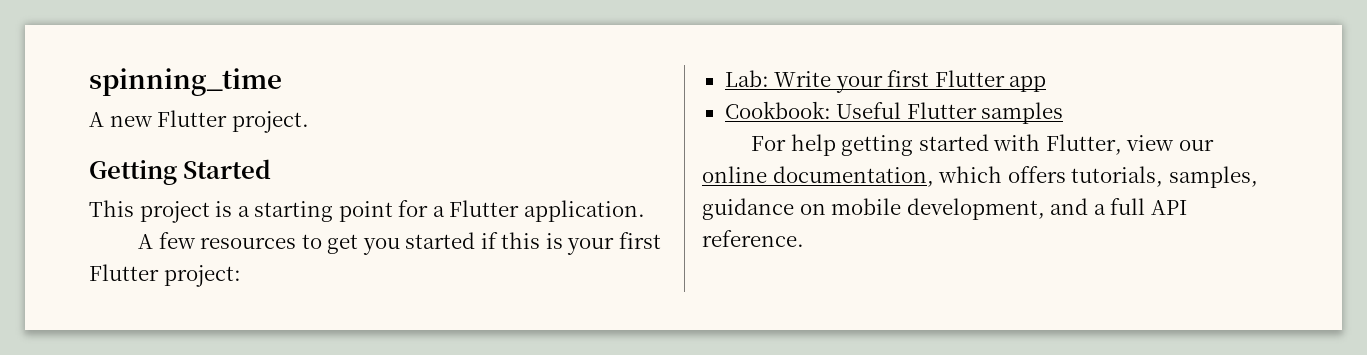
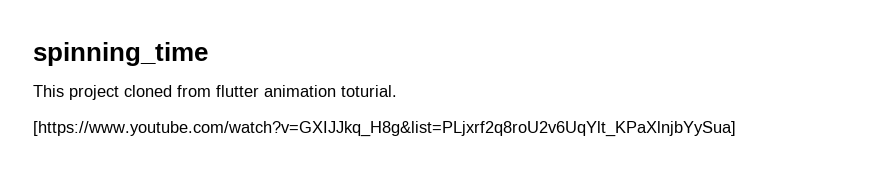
- A new Flutter project.
- Getting Started
- This project is a starting point for a Flutter application.
- A few resources to get you started if this is your first Flutter project:
- Lab: Write your first Flutter app
- Cookbook: Useful Flutter samples
- For help getting started with Flutter, view our online documentation, which offers tutorials, samples, guidance on mobile development, and a full API reference.
+ This project cloned from flutter animation toturial.
+ [https://www.youtube.com/watch?v=GXIJJkq_H8g&list=PLjxrf2q8roU2v6UqYlt_KPaXlnjbYySua]

